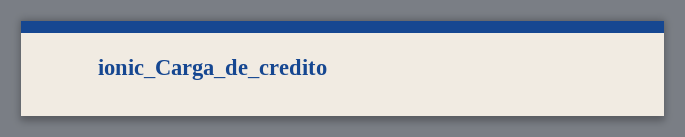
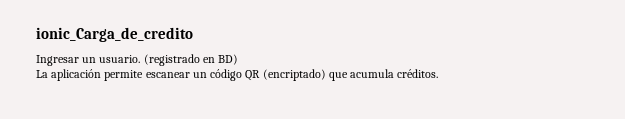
+ Ingresar un usuario. (registrado en BD)
+ La aplicación permite escanear un código QR (encriptado) que acumula créditos.

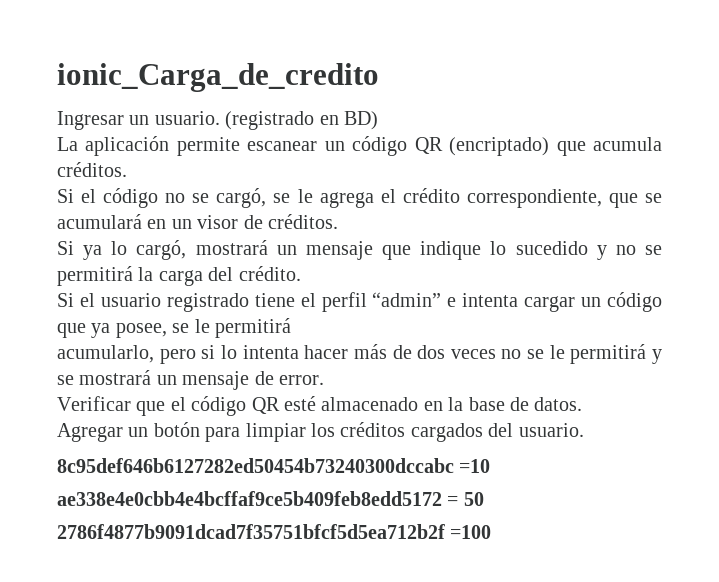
+ Si el código no se cargó, se le agrega el crédito correspondiente, que se acumulará en un visor de créditos.
+ Si ya lo cargó, mostrará un mensaje que indique lo sucedido y no se permitirá la carga del crédito.
+ Si el usuario registrado tiene el perfil “admin” e intenta cargar un código que ya posee, se le permitirá
+ acumularlo, pero si lo intenta hacer más de dos veces no se le permitirá y se mostrará un mensaje de error.
+ Verificar que el código QR esté almacenado en la base de datos.
+ Agregar un botón para limpiar los créditos cargados del usuario.
+ 8c95def646b6127282ed50454b73240300dccabc =10
+ ae338e4e0cbb4e4bcffaf9ce5b409feb8edd5172 = 50
+ 2786f4877b9091dcad7f35751bfcf5d5ea712b2f =100

